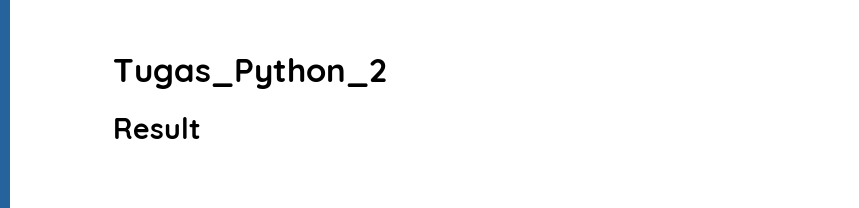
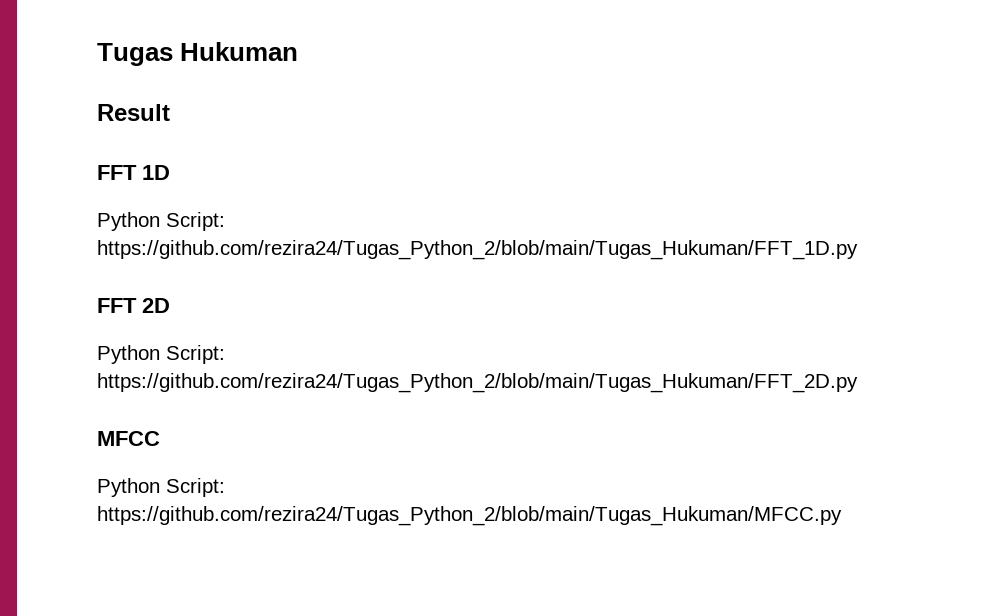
- Tugas_Python_2
+ Tugas Hukuman
+ FFT 1D
+ Python Script: https://github.com/rezira24/Tugas_Python_2/blob/main/Tugas_Hukuman/FFT_1D.py
+ FFT 2D
+ Python Script: https://github.com/rezira24/Tugas_Python_2/blob/main/Tugas_Hukuman/FFT_2D.py
+ MFCC
+ Python Script: https://github.com/rezira24/Tugas_Python_2/blob/main/Tugas_Hukuman/MFCC.py

